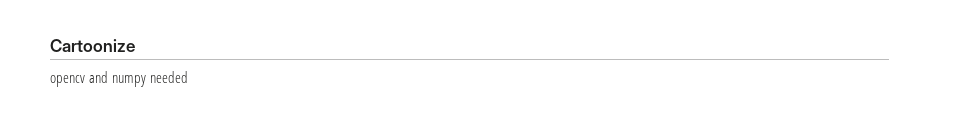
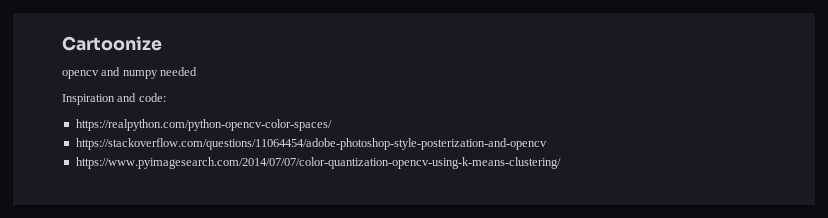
+ Inspiration and code:
+ https://realpython.com/python-opencv-color-spaces/
+ https://stackoverflow.com/questions/11064454/adobe-photoshop-style-posterization-and-opencv
+ https://www.pyimagesearch.com/2014/07/07/color-quantization-opencv-using-k-means-clustering/

